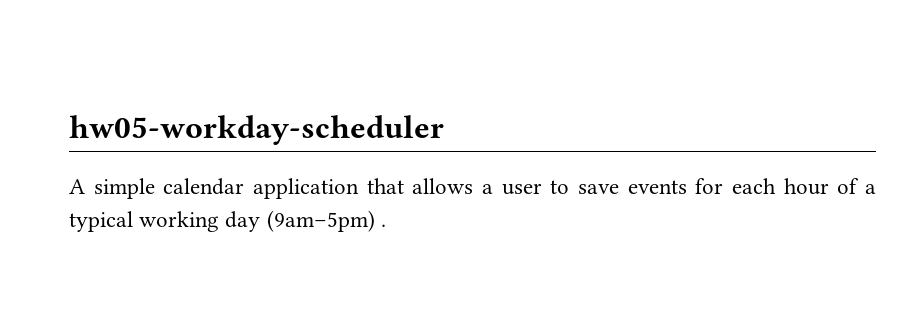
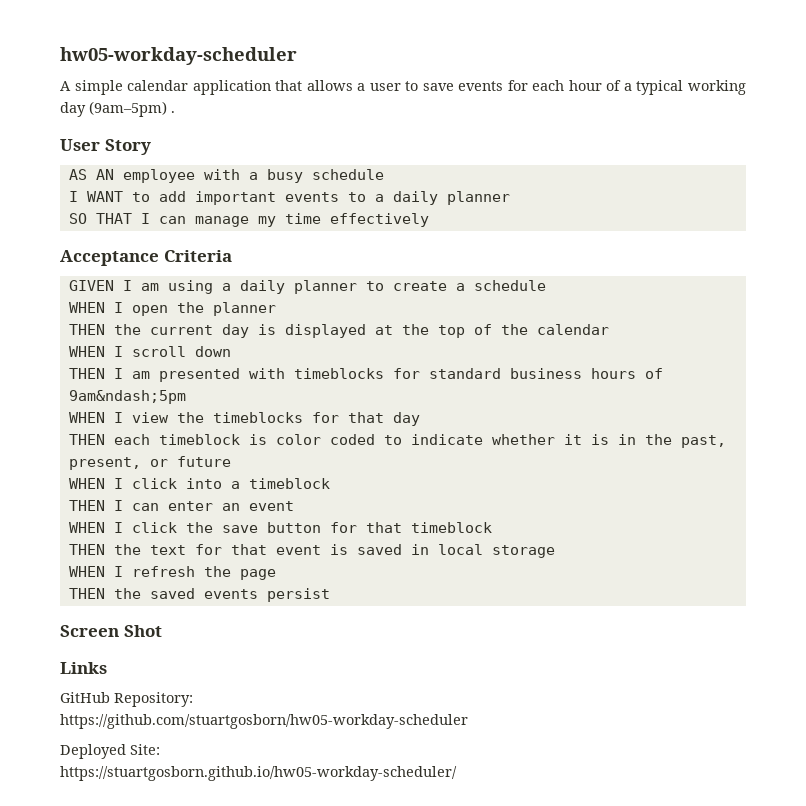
+ User Story
+ AS AN employee with a busy schedule
+ I WANT to add important events to a daily planner
+ SO THAT I can manage my time effectively
+ Acceptance Criteria
+ GIVEN I am using a daily planner to create a schedule
+ WHEN I open the planner
+ THEN the current day is displayed at the top of the calendar
+ WHEN I scroll down
+ THEN I am presented with timeblocks for standard business hours of 9am&ndash;5pm
+ WHEN I view the timeblocks for that day
+ THEN each timeblock is color coded to indicate whether it is in the past, present, or future
+ WHEN I click into a timeblock
+ THEN I can enter an event
+ WHEN I click the save button for that timeblock
+ THEN the text for that event is saved in local storage
+ WHEN I refresh the page
+ THEN the saved events persist
+ Screen Shot
+ Links
+ GitHub Repository:
+ https://github.com/stuartgosborn/hw05-workday-scheduler
+ Deployed Site:
+ https://stuartgosborn.github.io/hw05-workday-scheduler/

